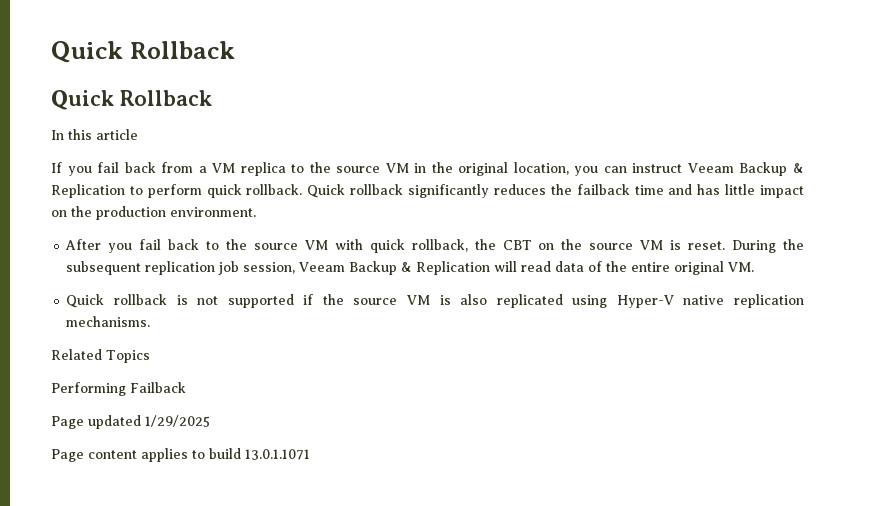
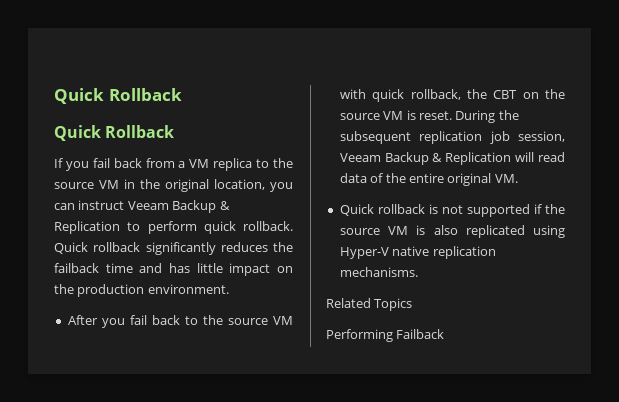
- In this article
- Page updated 1/29/2025
- Page content applies to build 13.0.1.1071

